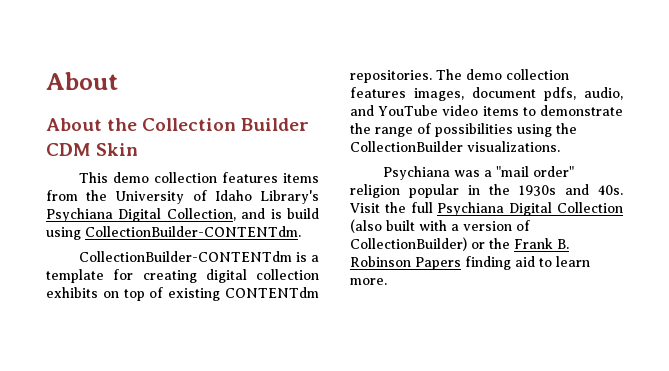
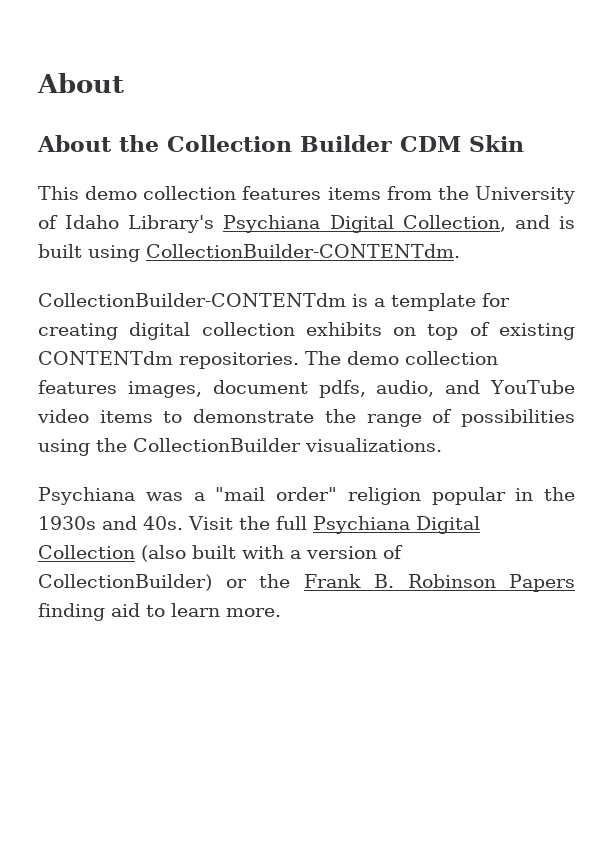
- This demo collection features items from the University of Idaho Library's Psychiana Digital Collection, and is build using CollectionBuilder-CONTENTdm.
+ This demo collection features items from the University of Idaho Library's Psychiana Digital Collection, and is built using CollectionBuilder-CONTENTdm.

